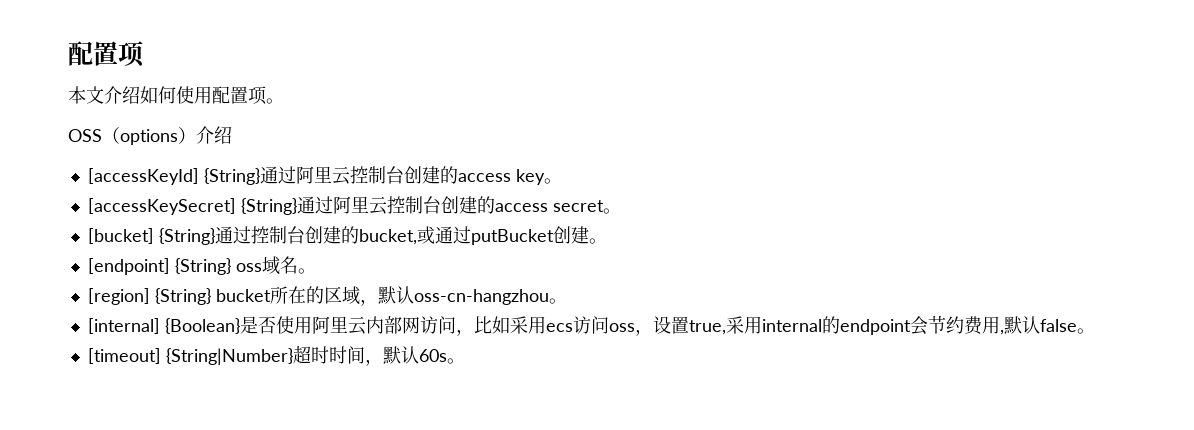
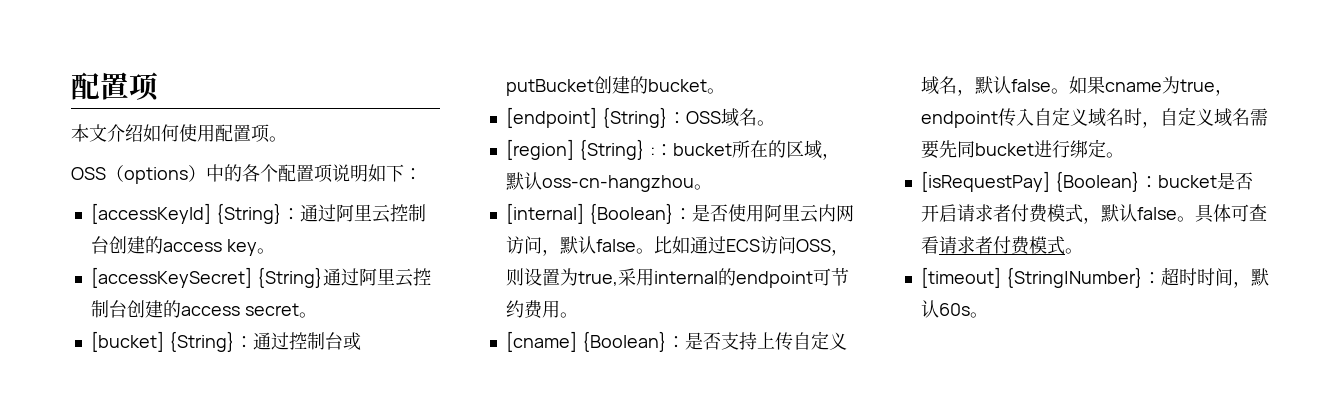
- OSS（options）介绍
+ OSS（options）中的各个配置项说明如下：
- [accessKeyId] {String}通过阿里云控制台创建的access key。
+ [accessKeyId] {String}：通过阿里云控制台创建的access key。
- [bucket] {String}通过控制台创建的bucket,或通过putBucket创建。
+ [bucket] {String}：通过控制台或putBucket创建的bucket。
- [endpoint] {String} oss域名。
+ [endpoint] {String}：OSS域名。
- [region] {String} bucket所在的区域，默认oss-cn-hangzhou。
+ [region] {String} :：bucket所在的区域，默认oss-cn-hangzhou。
- [internal] {Boolean}是否使用阿里云内部网访问，比如采用ecs访问oss，设置true,采用internal的endpoint会节约费用,默认false。
+ [internal] {Boolean}：是否使用阿里云内网访问，默认false。比如通过ECS访问OSS，则设置为true,采用internal的endpoint可节约费用。
+ [cname] {Boolean}：是否支持上传自定义域名，默认false。如果cname为true，endpoint传入自定义域名时，自定义域名需要先同bucket进行绑定。
+ [isRequestPay] {Boolean}：bucket是否开启请求者付费模式，默认false。具体可查看请求者付费模式。
- [timeout] {String|Number}超时时间，默认60s。
+ [timeout] {String|Number}：超时时间，默认60s。

